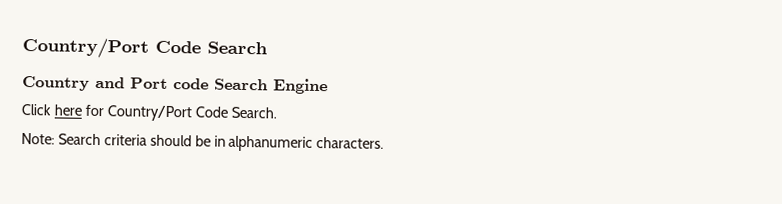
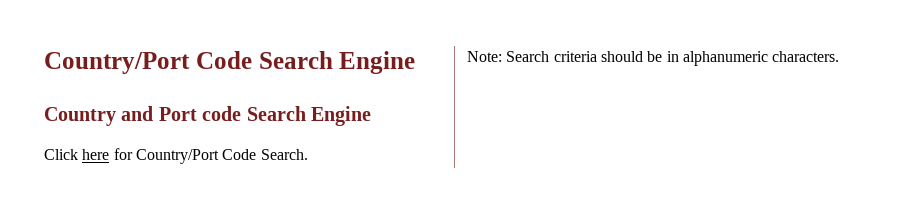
- Country/Port Code Search
+ Country/Port Code Search Engine

